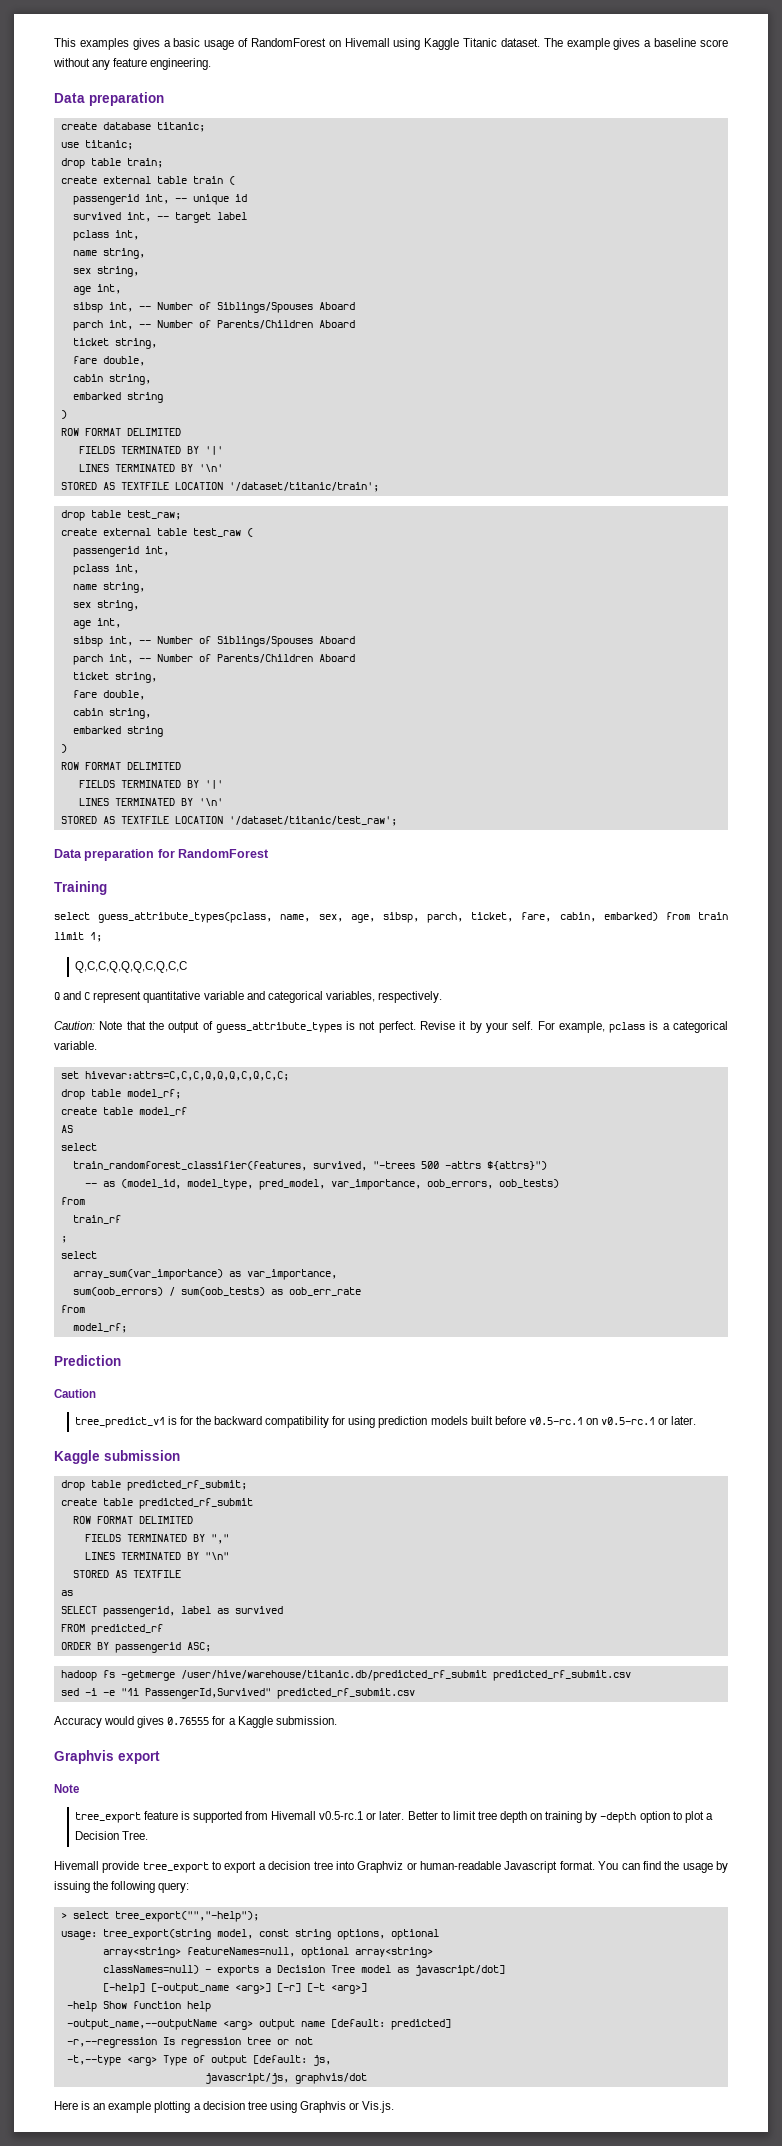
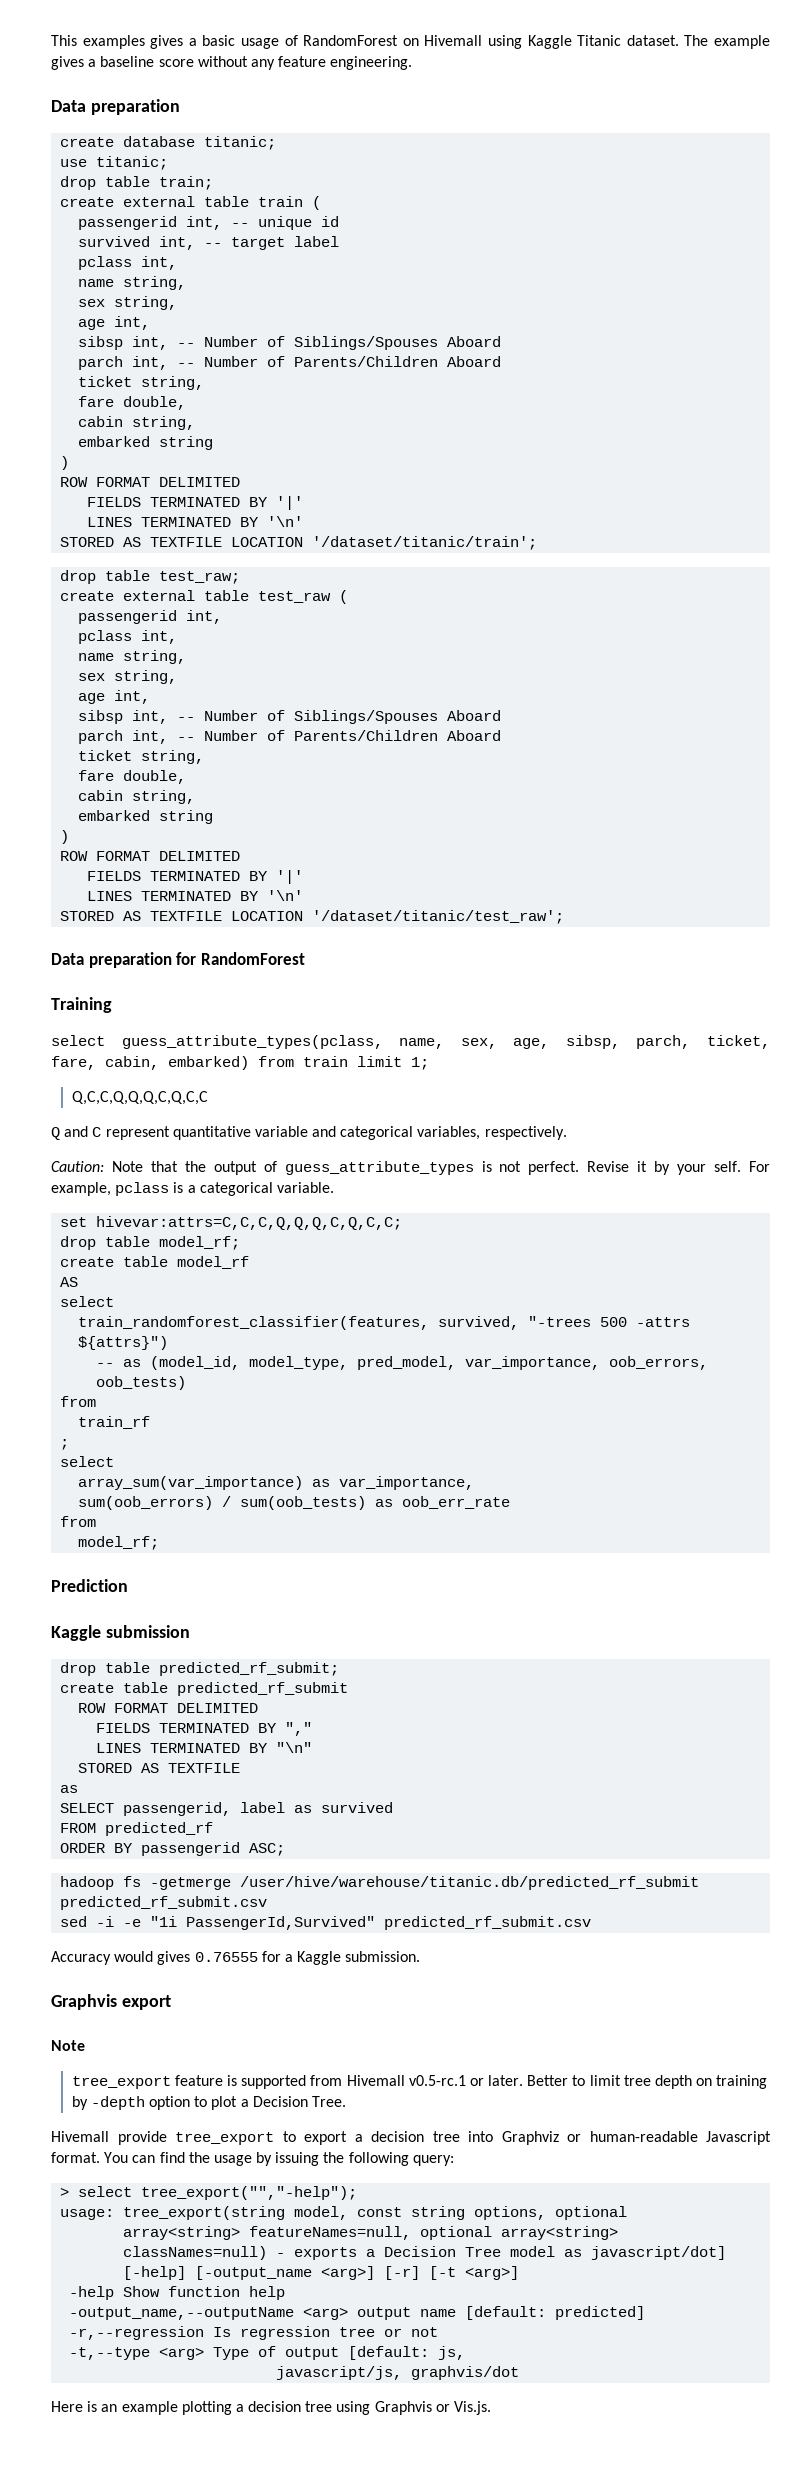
- Caution
- tree_predict_v1 is for the backward compatibility for using prediction models built before v0.5-rc.1 on v0.5-rc.1 or later.

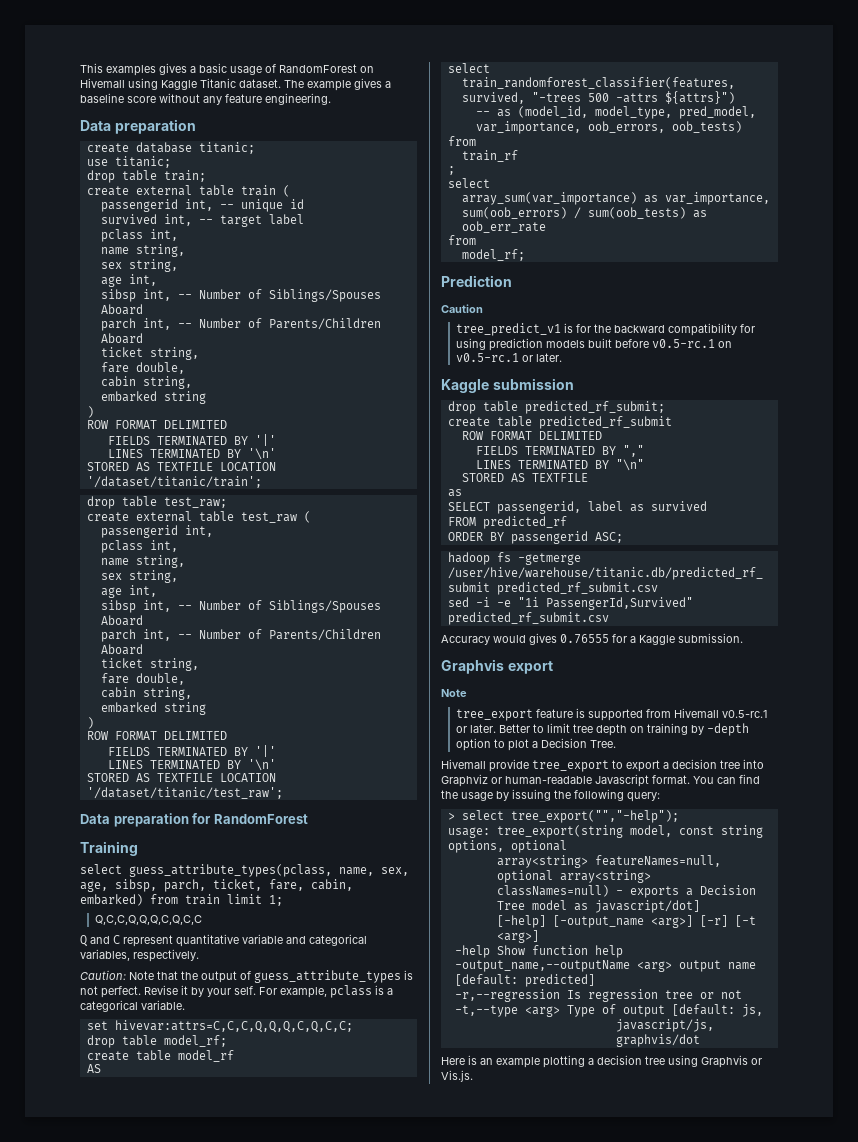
+ Caution
+ tree_predict_v1 is for the backward compatibility for using prediction models built before v0.5-rc.1 on v0.5-rc.1 or later.

